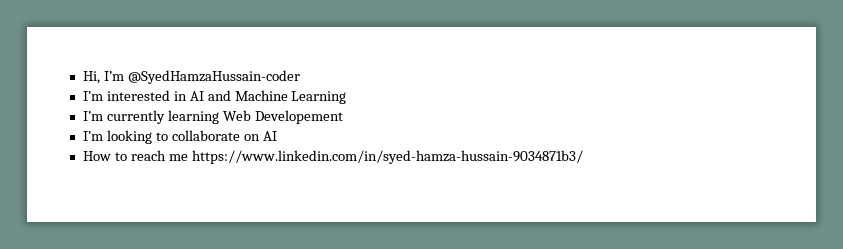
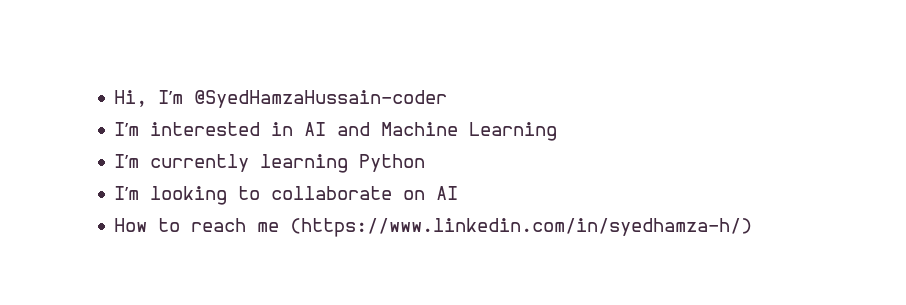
- I’m currently learning Web Developement
+ I’m currently learning Python
- How to reach me https://www.linkedin.com/in/syed-hamza-hussain-9034871b3/
+ How to reach me (https://www.linkedin.com/in/syedhamza-h/)

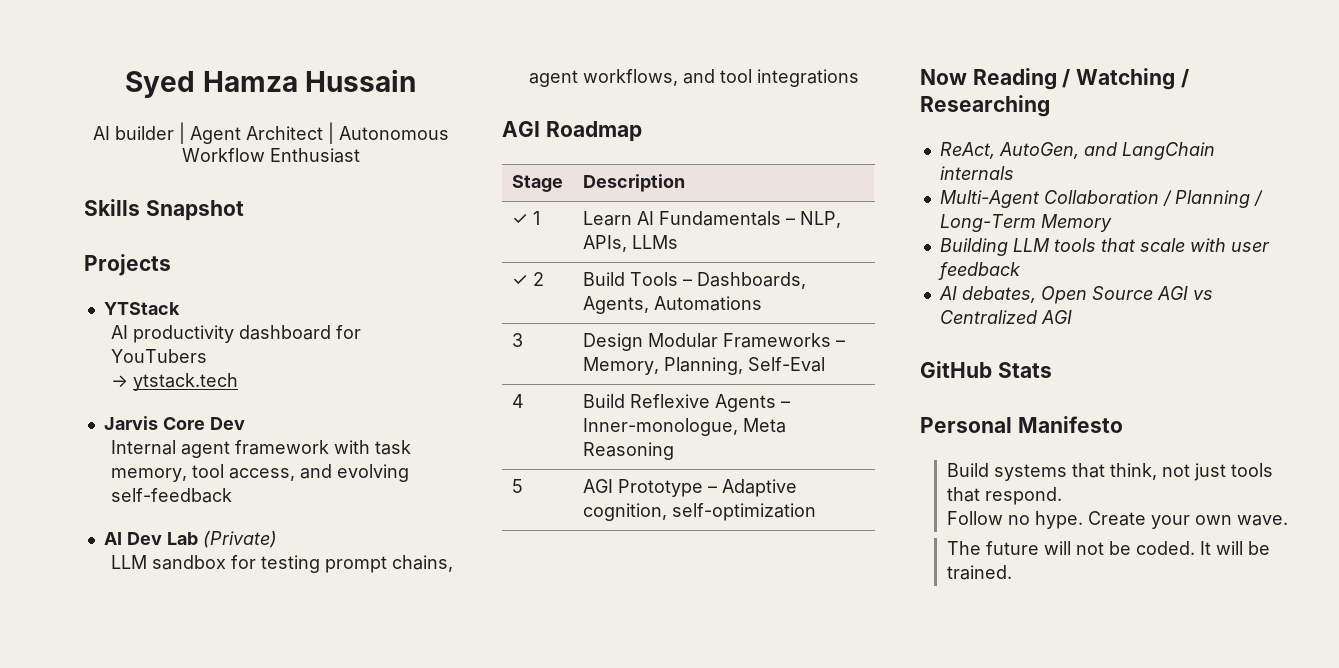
- Hi, I’m @SyedHamzaHussain-coder
- I’m interested in AI and Machine Learning
- I’m currently learning Python
- I’m looking to collaborate on AI
- How to reach me (https://www.linkedin.com/in/syedhamza-h/)
+ Syed Hamza Hussain
+ AI builder | Agent Architect | Autonomous Workflow Enthusiast
+ Skills Snapshot
+ Projects
+ YTStack
+ AI productivity dashboard for YouTubers
+ → ytstack.tech
+ Jarvis Core Dev
+ Internal agent framework with task memory, tool access, and evolving self-feedback
+ AI Dev Lab (Private)
+ LLM sandbox for testing prompt chains, agent workflows, and tool integrations
+ AGI Roadmap
+ Stage | Description
+ ✓ 1 | Learn AI Fundamentals – NLP, APIs, LLMs
+ ✓ 2 | Build Tools – Dashboards, Agents, Automations
+ 3 | Design Modular Frameworks – Memory, Planning, Self-Eval
+ 4 | Build Reflexive Agents – Inner-monologue, Meta Reasoning
+ 5 | AGI Prototype – Adaptive cognition, self-optimization
+ Now Reading / Watching / Researching
+ ReAct, AutoGen, and LangChain internals
+ Multi-Agent Collaboration / Planning / Long-Term Memory
+ Building LLM tools that scale with user feedback
+ AI debates, Open Source AGI vs Centralized AGI
+ GitHub Stats
+ Personal Manifesto
+ Build systems that think, not just tools that respond.
+ Follow no hype. Create your own wave.
+ The future will not be coded. It will be trained.

